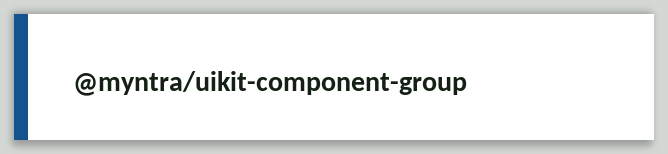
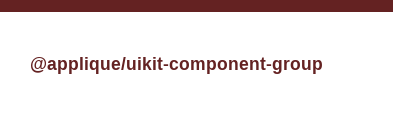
- @myntra/uikit-component-group
+ @applique/uikit-component-group

